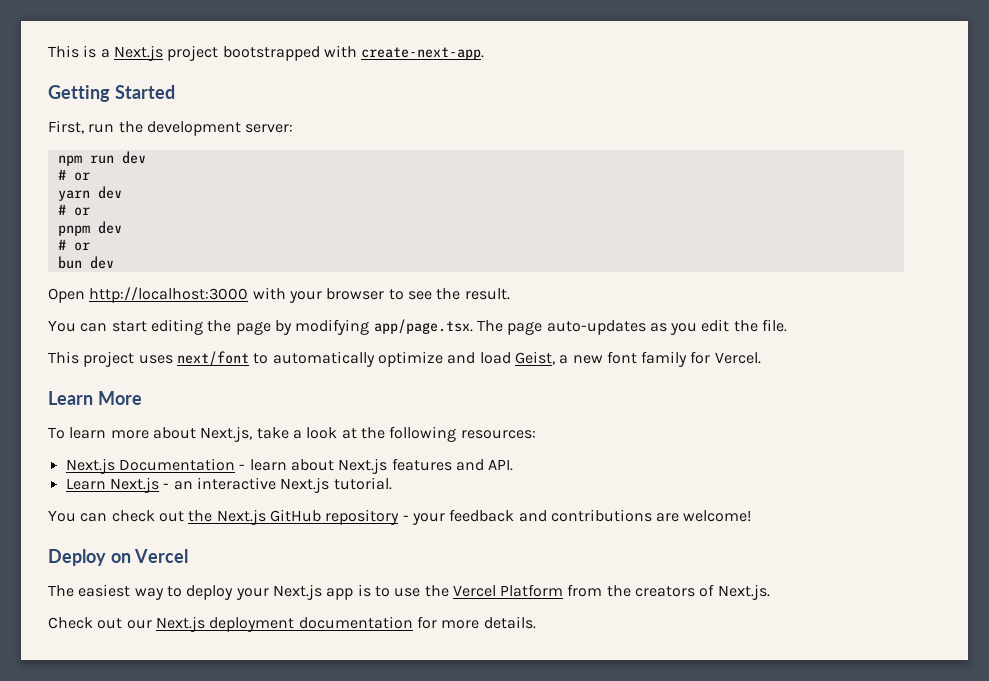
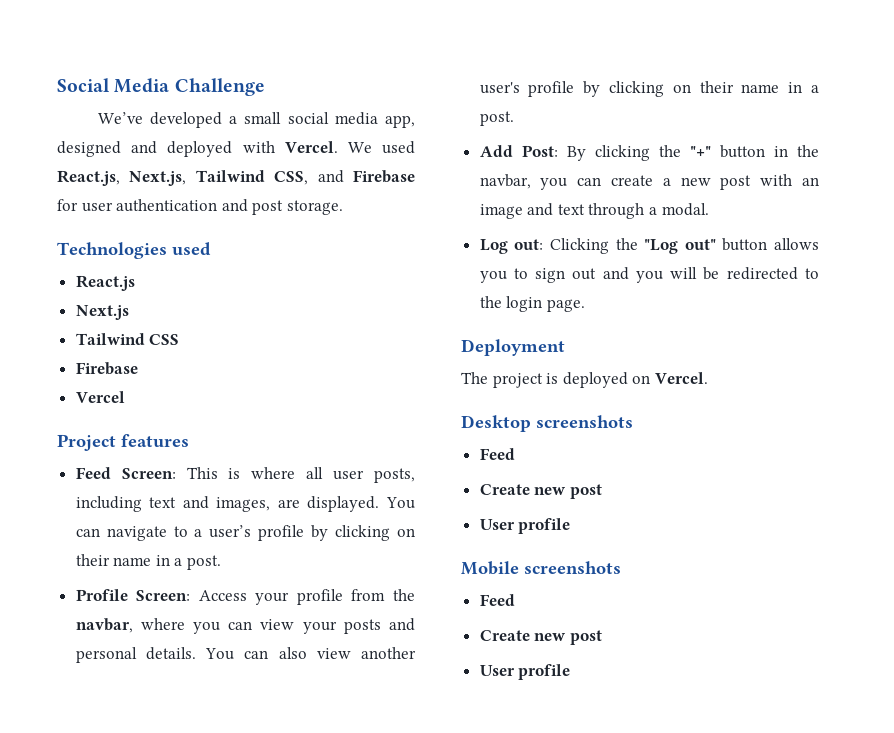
- This is a Next.js project bootstrapped with create-next-app.
- Getting Started
- First, run the development server:
- npm run dev
- # or
- yarn dev
- # or
- pnpm dev
- # or
- bun dev
- Open http://localhost:3000 with your browser to see the result.
- You can start editing the page by modifying app/page.tsx. The page auto-updates as you edit the file.
- This project uses next/font to automatically optimize and load Geist, a new font family for Vercel.
- Learn More
- To learn more about Next.js, take a look at the following resources:
- Next.js Documentation - learn about Next.js features and API.
- Learn Next.js - an interactive Next.js tutorial.
- You can check out the Next.js GitHub repository - your feedback and contributions are welcome!
- Deploy on Vercel
- The easiest way to deploy your Next.js app is to use the Vercel Platform from the creators of Next.js.
- Check out our Next.js deployment documentation for more details.
+ Social Media Challenge
+ We’ve developed a small social media app, designed and deployed with Vercel. We used React.js, Next.js, Tailwind CSS, and Firebase for user authentication and post storage.
+ Technologies used
+ React.js
+ Next.js
+ Tailwind CSS
+ Firebase
+ Vercel
+ Project features
+ Feed Screen: This is where all user posts, including text and images, are displayed. You can navigate to a user’s profile by clicking on their name in a post.
+ Profile Screen: Access your profile from the navbar, where you can view your posts and personal details. You can also view another user's profile by clicking on their name in a post.
+ Add Post: By clicking the "+" button in the navbar, you can create a new post with an image and text through a modal.
+ Log out: Clicking the "Log out" button allows you to sign out and you will be redirected to the login page.
+ Deployment
+ The project is deployed on Vercel.
+ Desktop screenshots
+ Feed
+ Create new post
+ User profile
+ Mobile screenshots
+ Feed
+ Create new post
+ User profile

